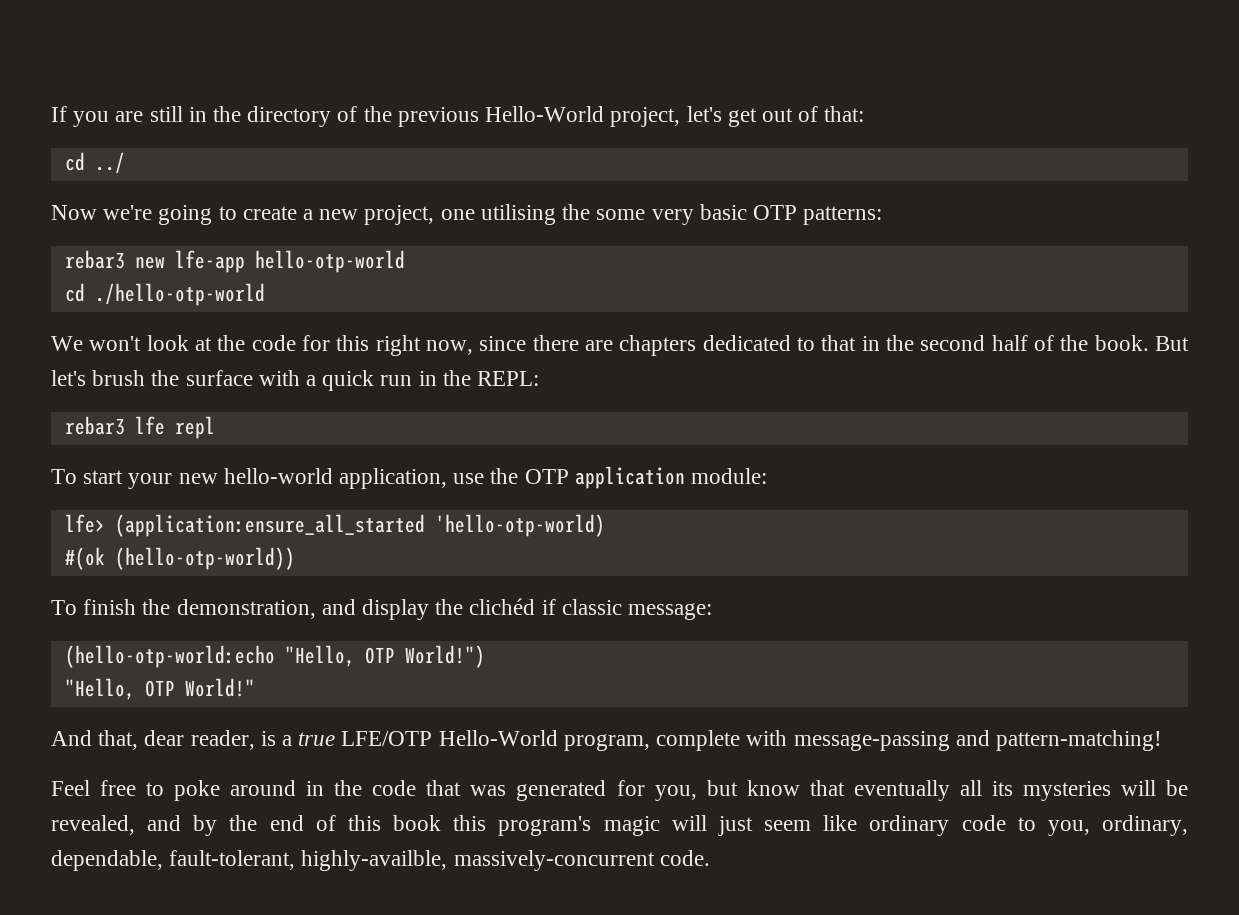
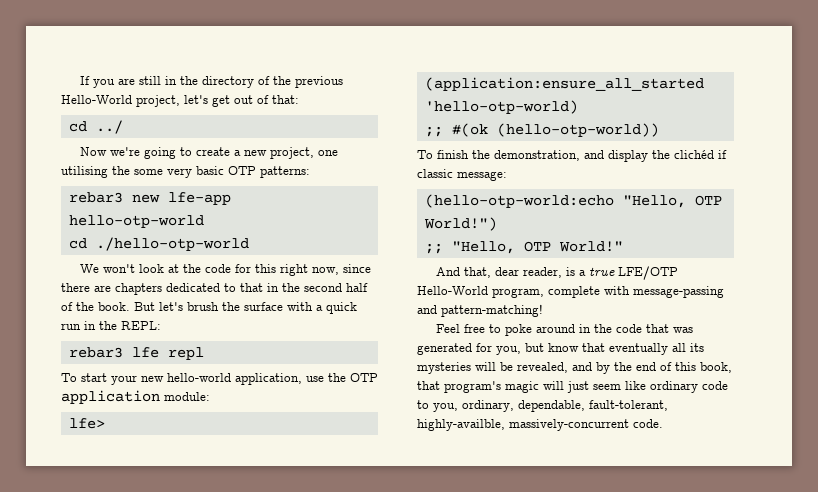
- #(ok (hello-otp-world))
+ ;; #(ok (hello-otp-world))
- "Hello, OTP World!"
+ ;; "Hello, OTP World!"
- Feel free to poke around in the code that was generated for you, but know that eventually all its mysteries will be revealed, and by the end of this book this program's magic will just seem like ordinary code to you, ordinary, dependable, fault-tolerant, highly-availble, massively-concurrent code.
+ Feel free to poke around in the code that was generated for you, but know that eventually all its mysteries will be revealed, and by the end of this book, that program's magic will just seem like ordinary code to you, ordinary, dependable, fault-tolerant, highly-availble, massively-concurrent code.

